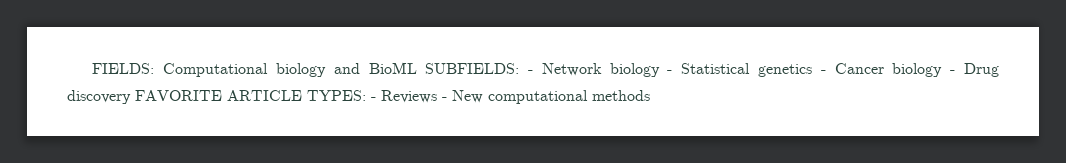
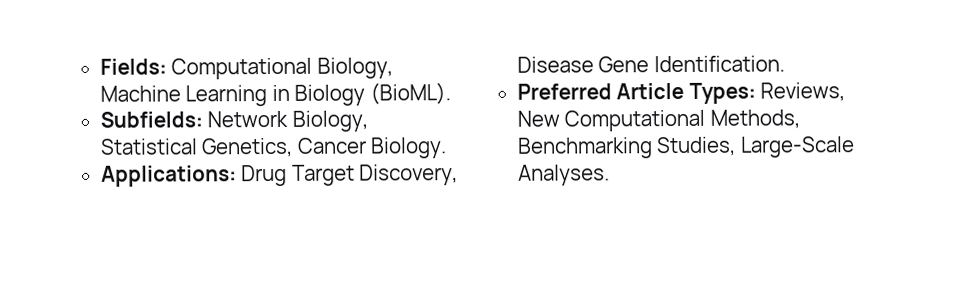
- FIELDS: Computational biology and BioML SUBFIELDS: - Network biology - Statistical genetics - Cancer biology - Drug discovery FAVORITE ARTICLE TYPES: - Reviews - New computational methods
+ Fields: Computational Biology, Machine Learning in Biology (BioML).
+ Subfields: Network Biology, Statistical Genetics, Cancer Biology.
+ Applications: Drug Target Discovery, Disease Gene Identification.
+ Preferred Article Types: Reviews, New Computational Methods, Benchmarking Studies, Large-Scale Analyses.

